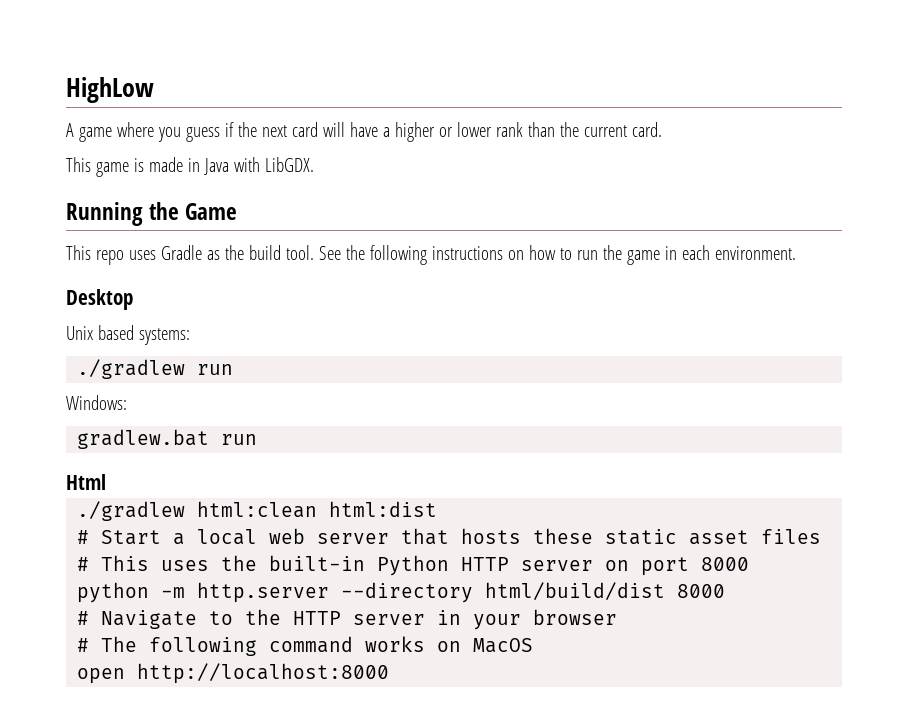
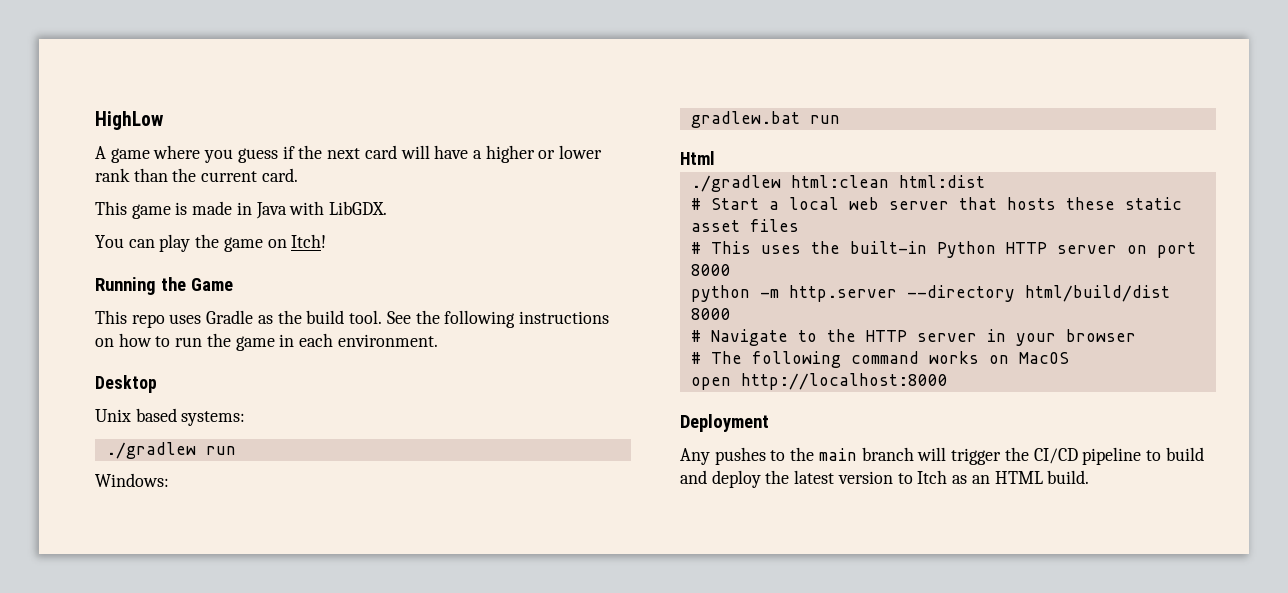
+ You can play the game on Itch!
+ Deployment
+ Any pushes to the main branch will trigger the CI/CD pipeline to build and deploy the latest version to Itch as an HTML build.

